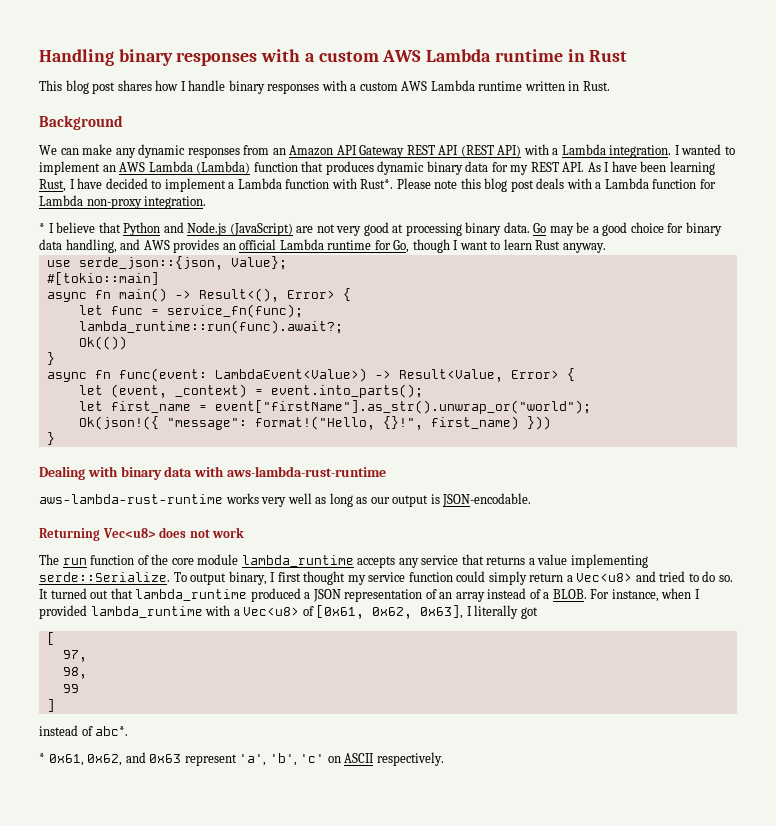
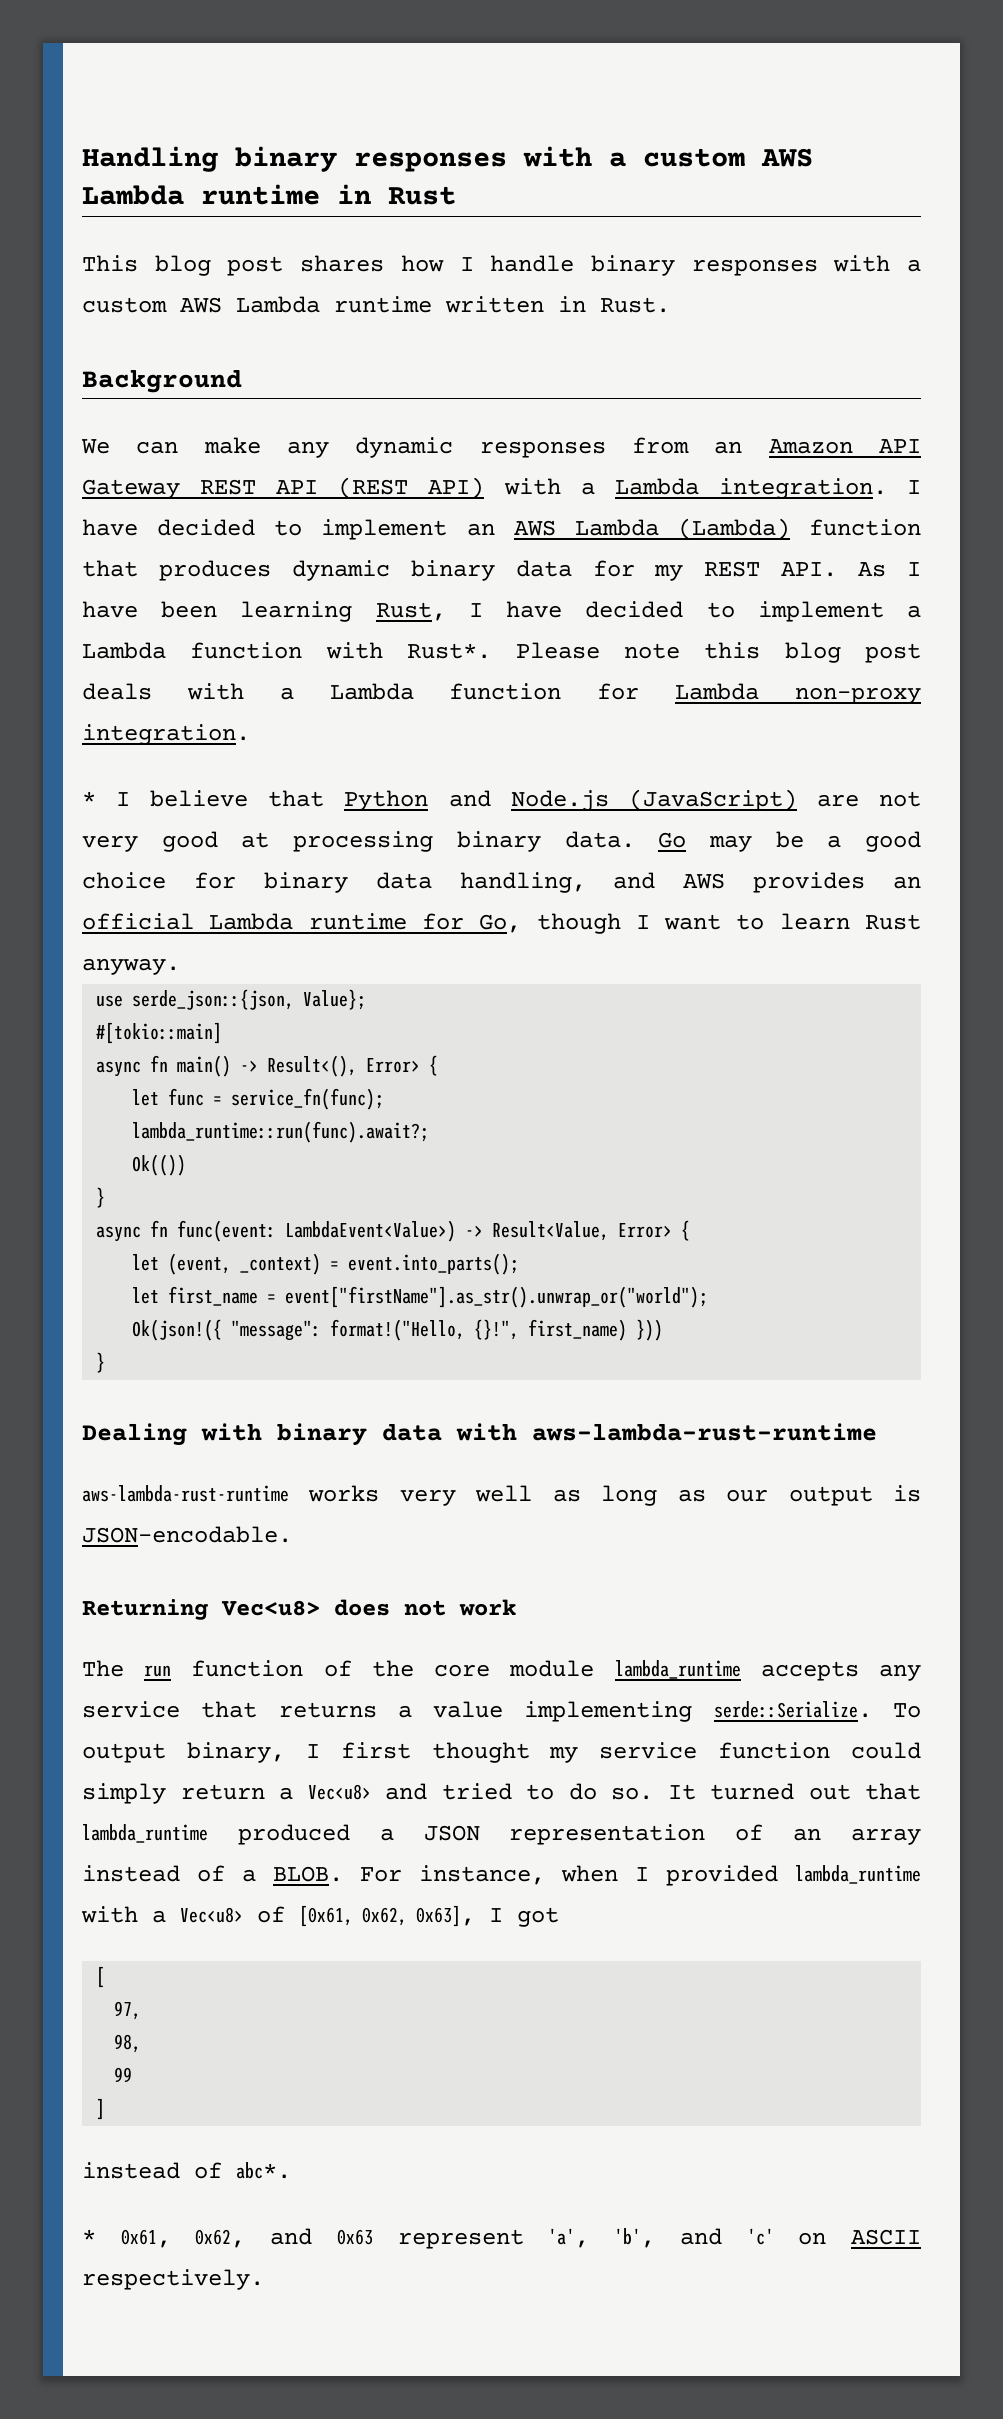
- I wanted to implement an AWS Lambda (Lambda) function that produces dynamic binary data for my REST API. As I have been learning Rust, I have decided to implement a Lambda function with Rust*.
+ I have decided to implement an AWS Lambda (Lambda) function that produces dynamic binary data for my REST API. As I have been learning Rust, I have decided to implement a Lambda function with Rust*.
- For instance, when I provided lambda_runtime with a Vec<u8> of [0x61, 0x62, 0x63], I literally got
+ For instance, when I provided lambda_runtime with a Vec<u8> of [0x61, 0x62, 0x63], I got
- * 0x61, 0x62, and 0x63 represent 'a', 'b', 'c' on ASCII respectively.
+ * 0x61, 0x62, and 0x63 represent 'a', 'b', and 'c' on ASCII respectively.

